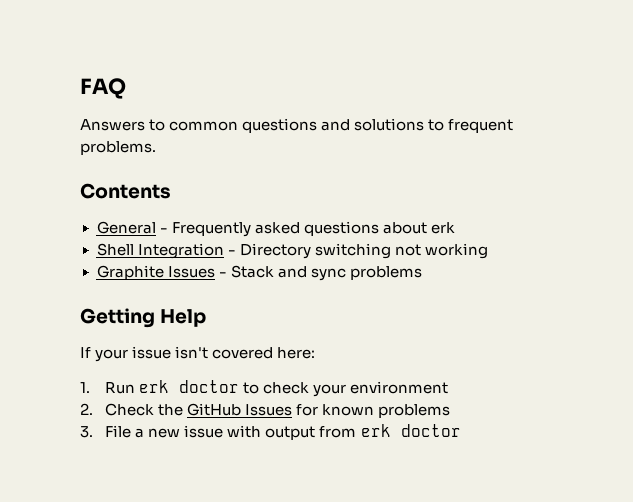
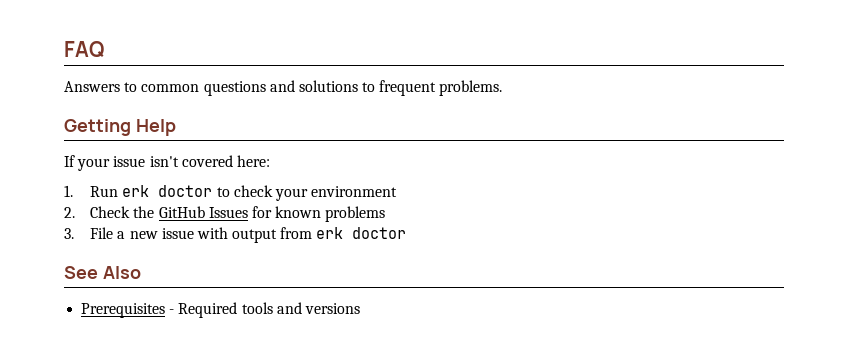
- Contents
- General - Frequently asked questions about erk
- Shell Integration - Directory switching not working
- Graphite Issues - Stack and sync problems
+ See Also
+ Prerequisites - Required tools and versions

